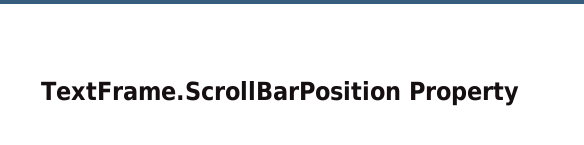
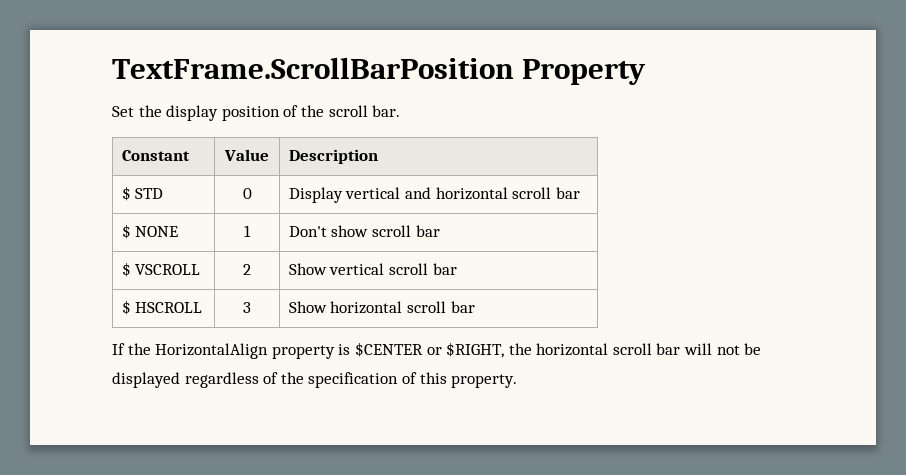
+ Set the display position of the scroll bar.
+ Constant | Value | Description
+ $ STD | 0 | Display vertical and horizontal scroll bar
+ $ NONE | 1 | Don't show scroll bar
+ $ VSCROLL | 2 | Show vertical scroll bar
+ $ HSCROLL | 3 | Show horizontal scroll bar
+ If the HorizontalAlign property is $CENTER or $RIGHT, the horizontal scroll bar will not be displayed regardless of the specification of this property.

